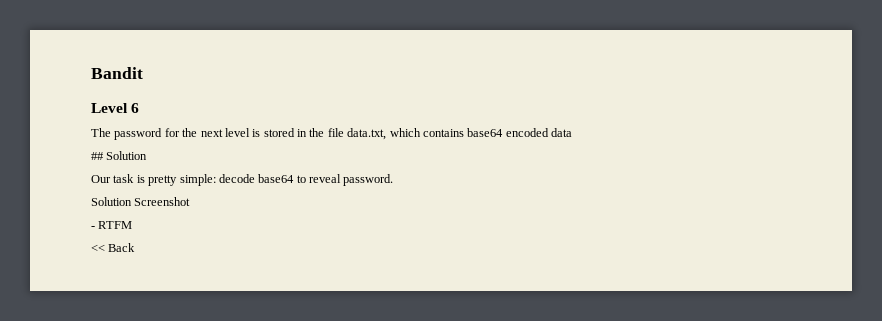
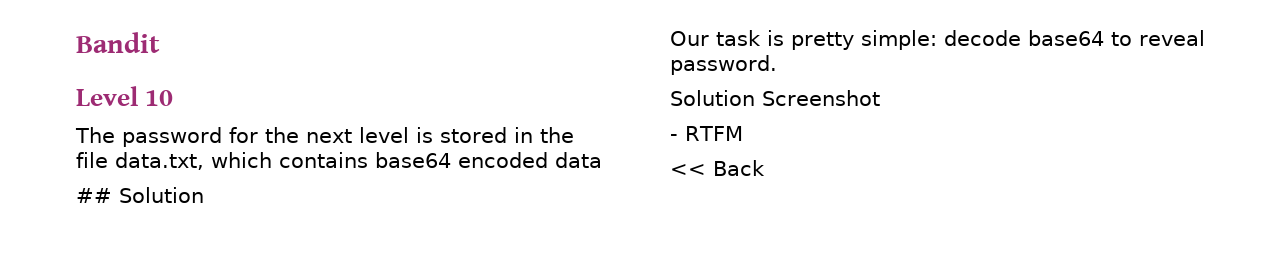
- Level 6
+ Level 10

